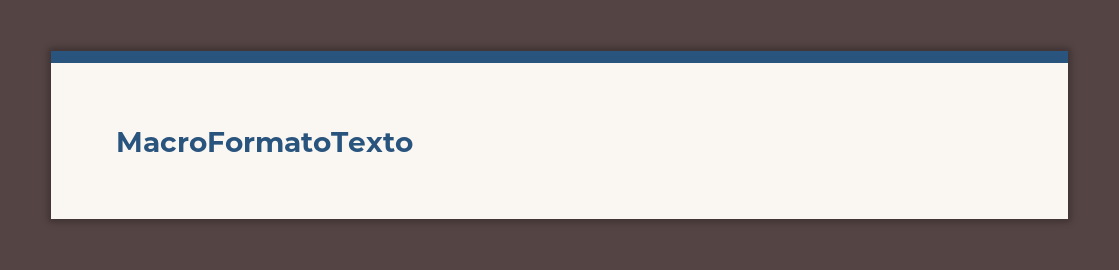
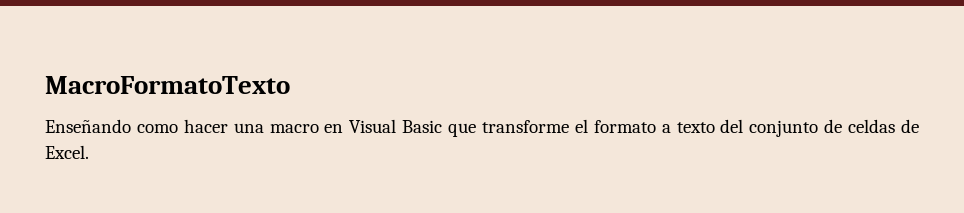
+ Enseñando como hacer una macro en Visual Basic que transforme el formato a texto del conjunto de celdas de Excel.

